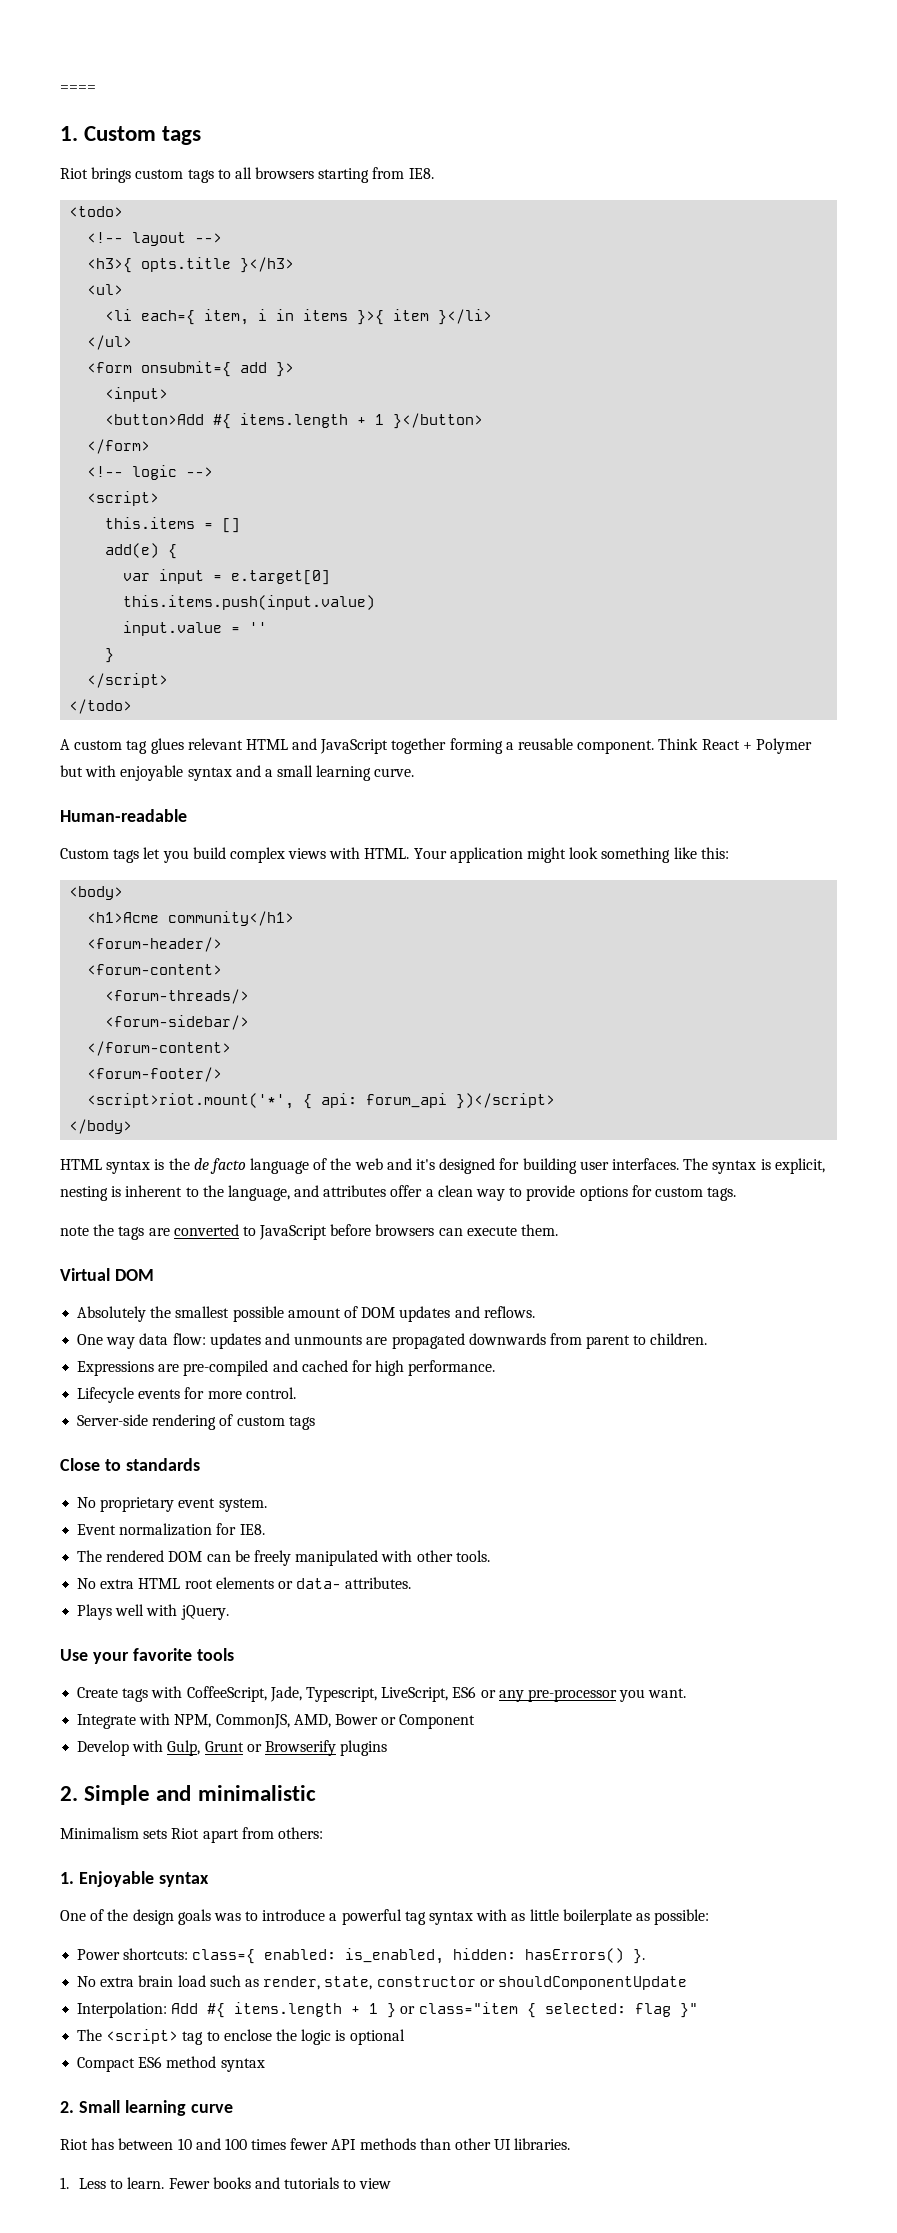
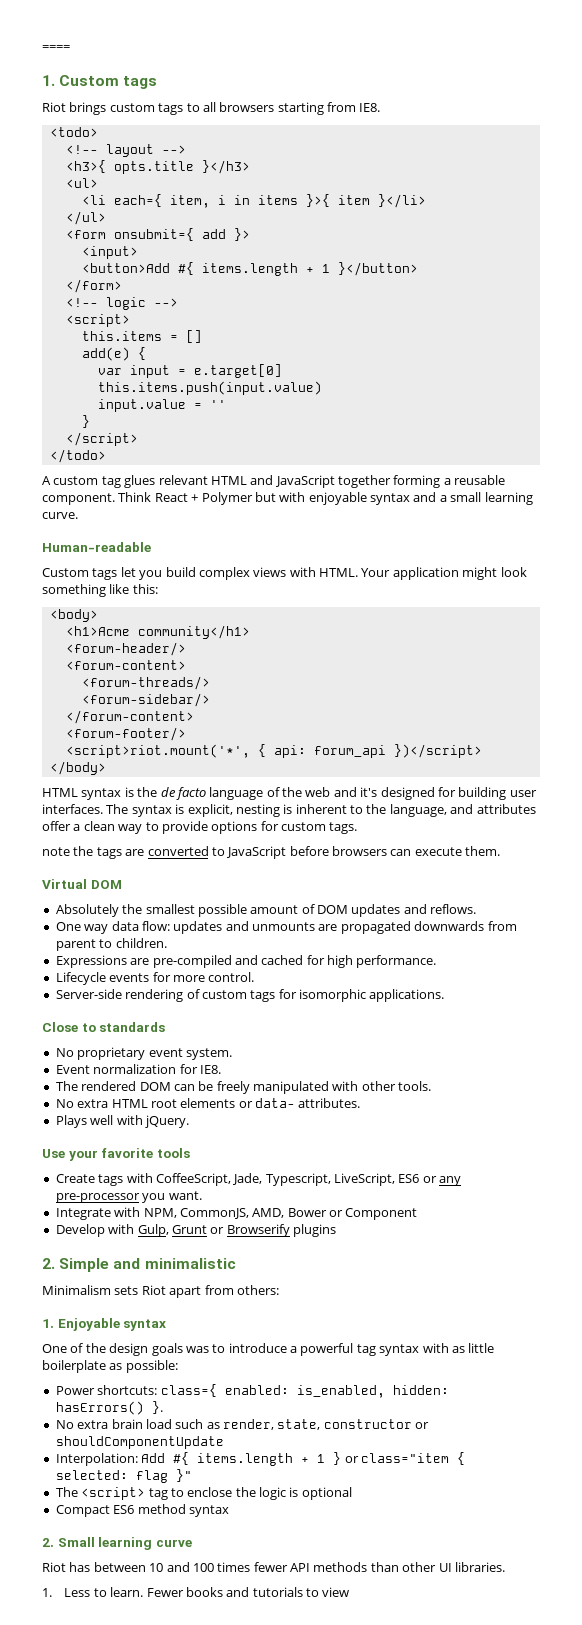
- Server-side rendering of custom tags
+ Server-side rendering of custom tags for isomorphic applications.

